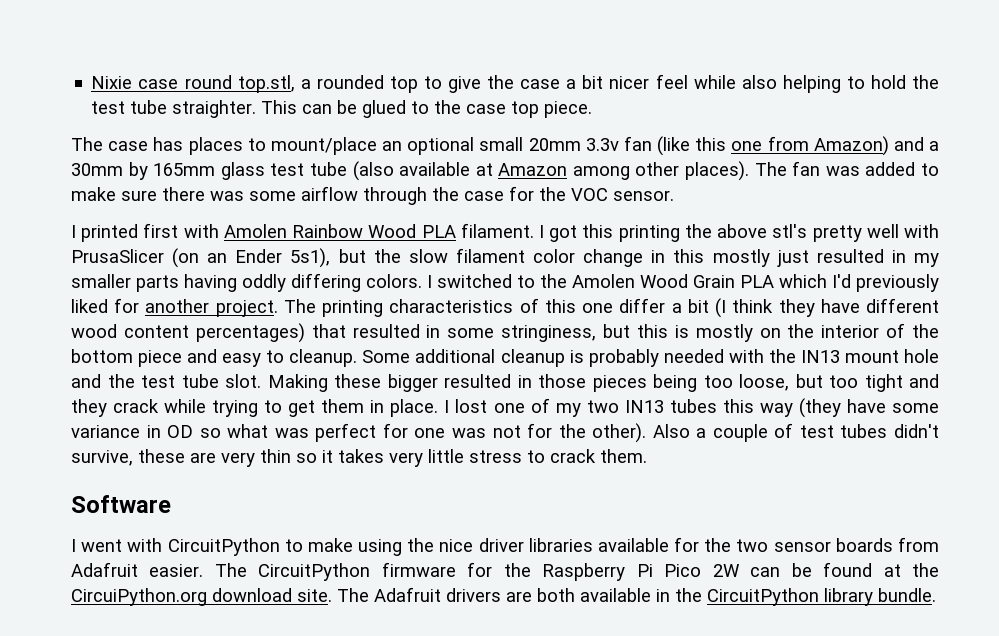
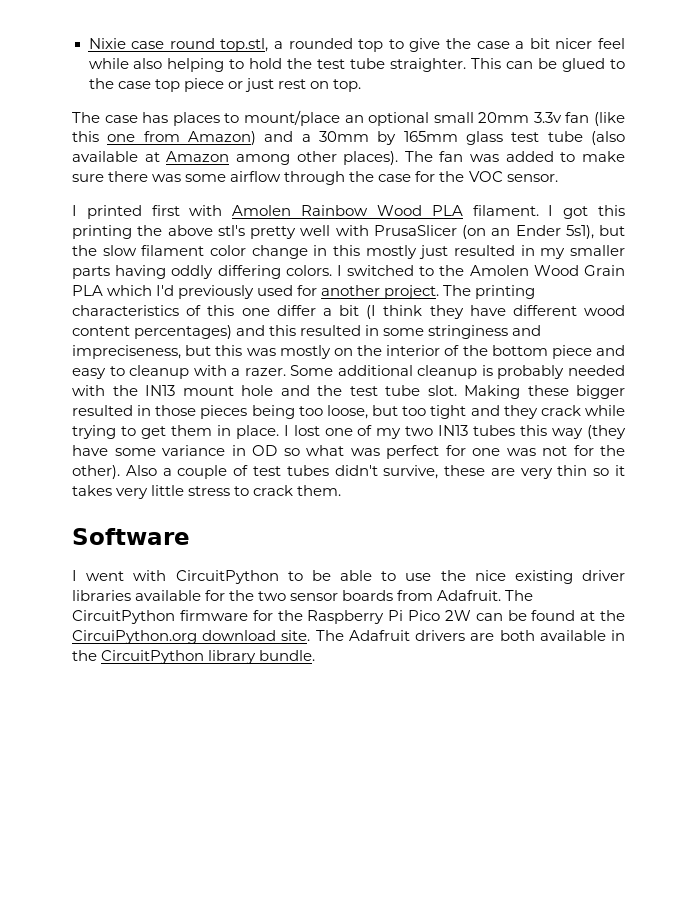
- This can be glued to the case top piece.
+ This can be glued to the case top piece or just rest on top.
- I switched to the Amolen Wood Grain PLA which I'd previously liked for another project.
+ I switched to the Amolen Wood Grain PLA which I'd previously used for another project.
- The printing characteristics of this one differ a bit (I think they have different wood content percentages) that resulted in some stringiness, but this is mostly on the interior of the bottom piece and easy to cleanup.
+ The printing characteristics of this one differ a bit (I think they have different wood content percentages) and this resulted in some stringiness and impreciseness, but this was mostly on the interior of the bottom piece and easy to cleanup with a razer.
- I went with CircuitPython to make using the nice driver libraries available for the two sensor boards from Adafruit easier.
+ I went with CircuitPython to be able to use the nice existing driver libraries available for the two sensor boards from Adafruit.

